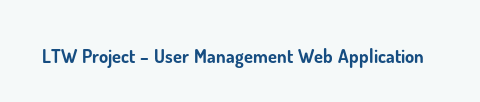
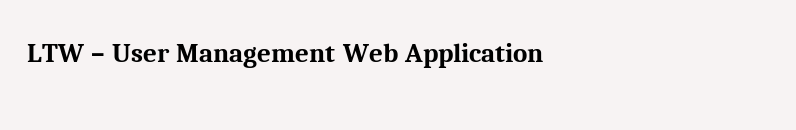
- LTW Project – User Management Web Application
+ LTW – User Management Web Application

